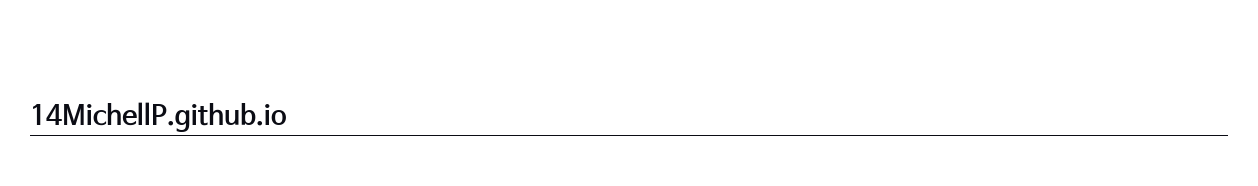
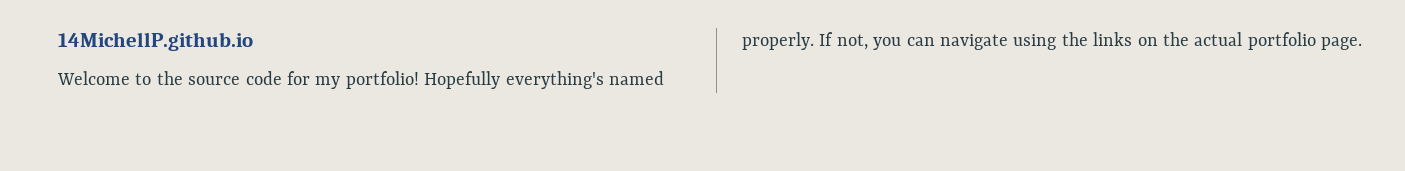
+ Welcome to the source code for my portfolio! Hopefully everything's named properly. If not, you can navigate using the links on the actual portfolio page.

